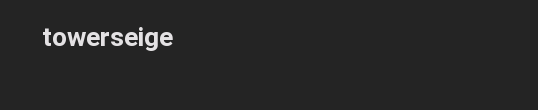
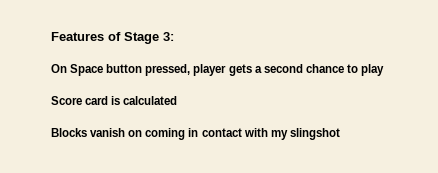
- towerseige
+ Features of Stage 3:
+ On Space button pressed, player gets a second chance to play
+ Score card is calculated
+ Blocks vanish on coming in contact with my slingshot

